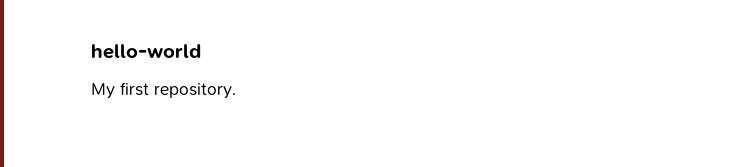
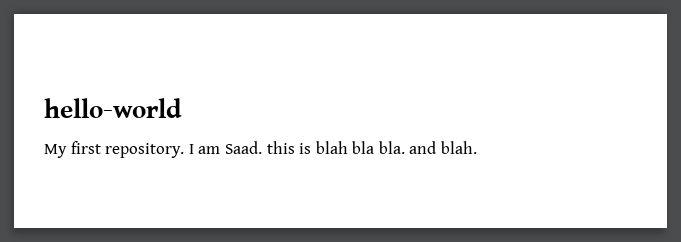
+ I am Saad. this is blah bla bla. and blah.

